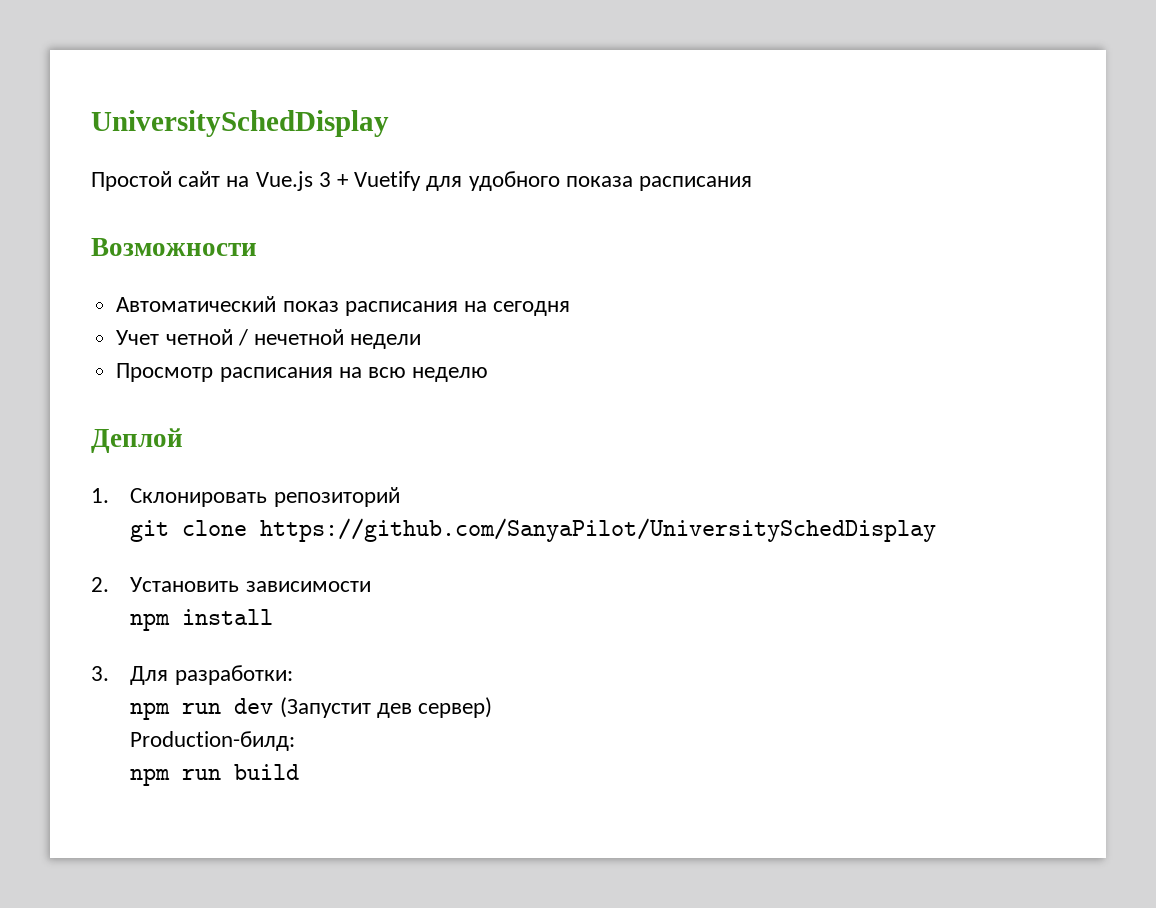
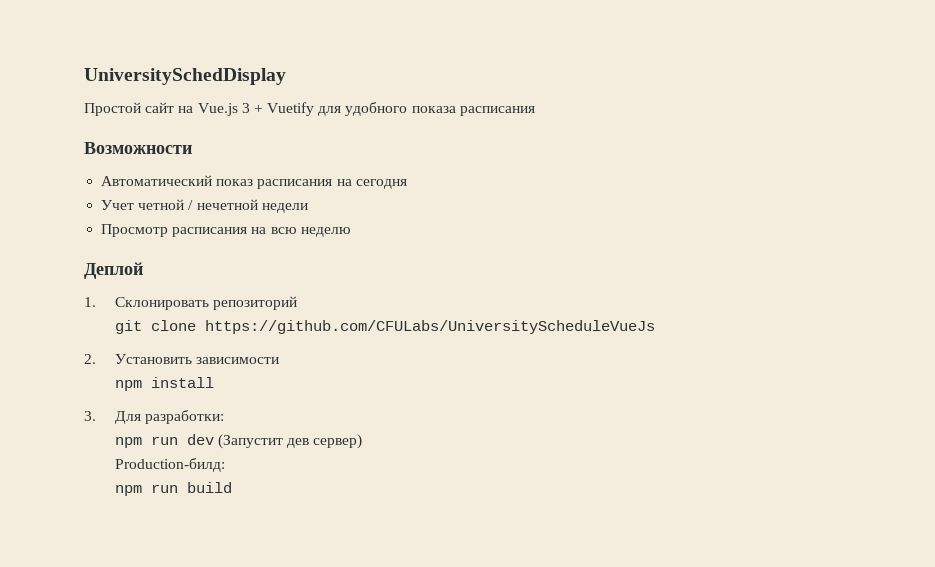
- git clone https://github.com/SanyaPilot/UniversitySchedDisplay
+ git clone https://github.com/CFULabs/UniversityScheduleVueJs

